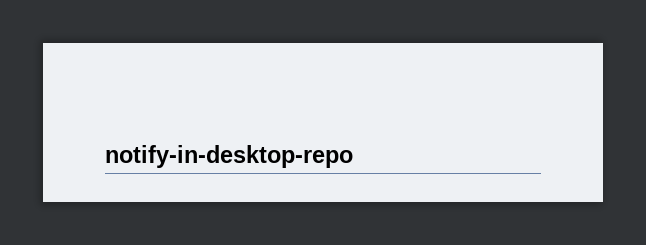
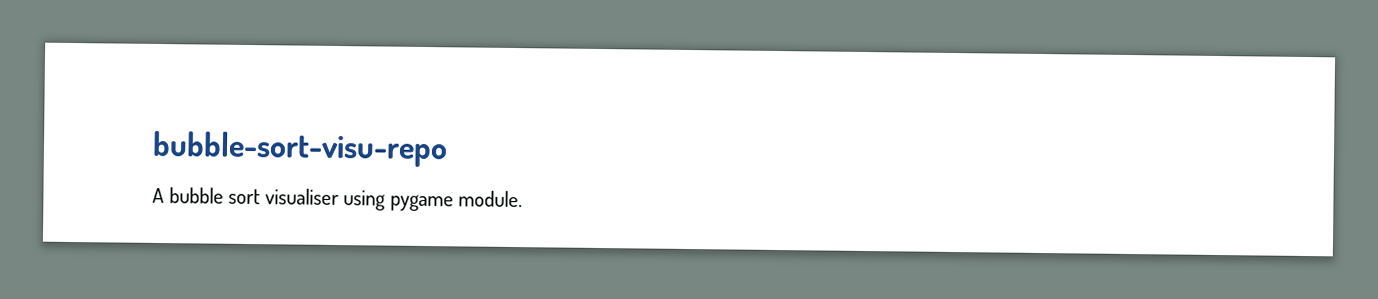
- notify-in-desktop-repo
+ bubble-sort-visu-repo
+ A bubble sort visualiser using pygame module.

